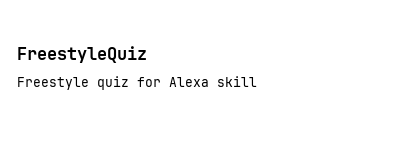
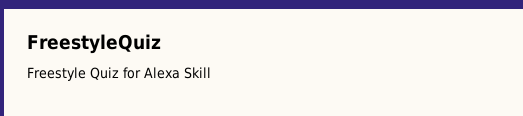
- Freestyle quiz for Alexa skill
+ Freestyle Quiz for Alexa Skill

